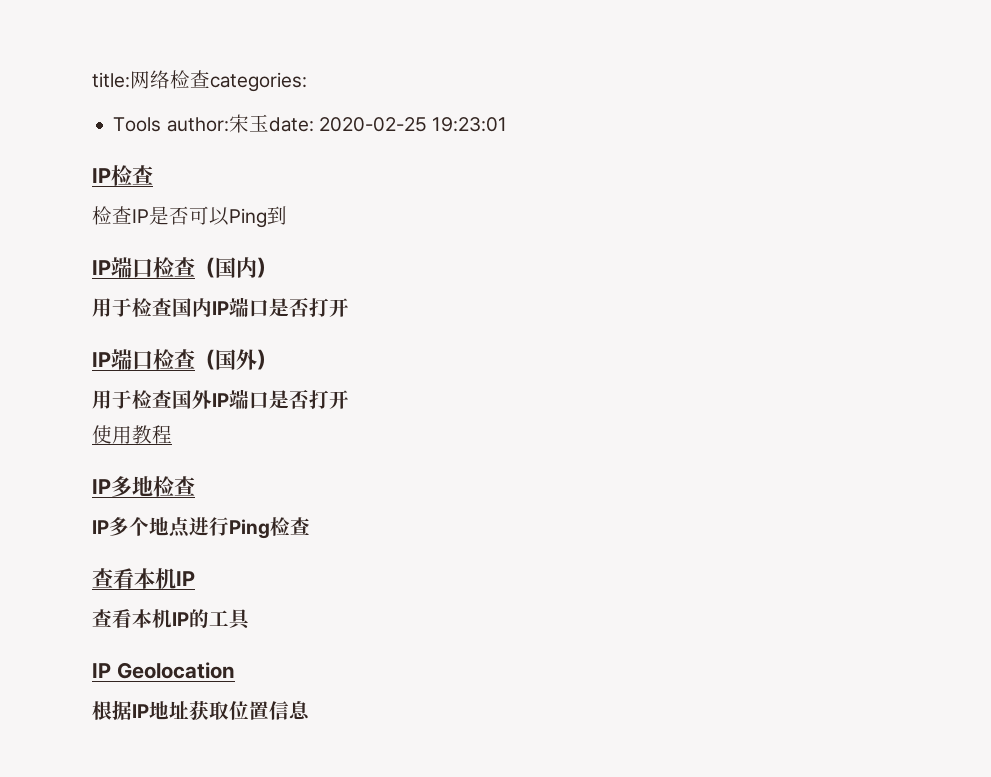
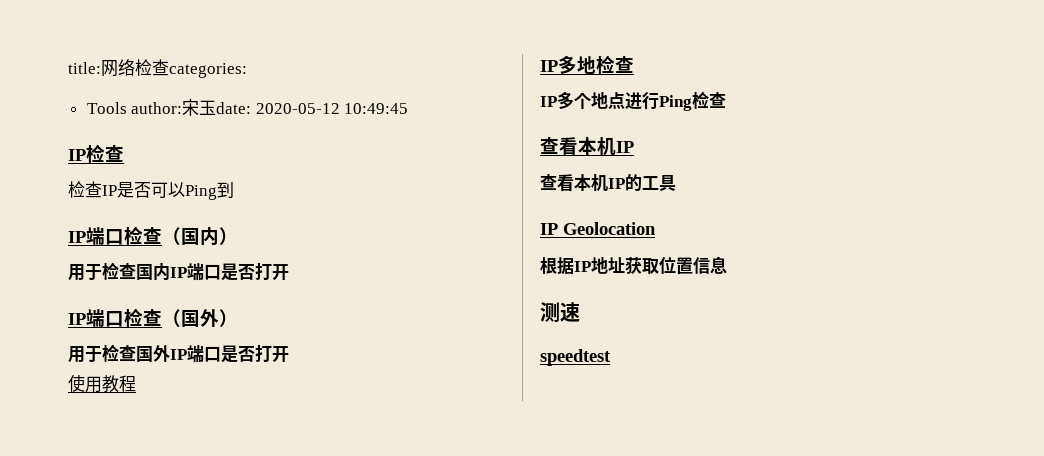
- Tools author:宋玉date: 2020-02-25 19:23:01
+ Tools author:宋玉date: 2020-05-12 10:49:45
+ 测速
+ speedtest

